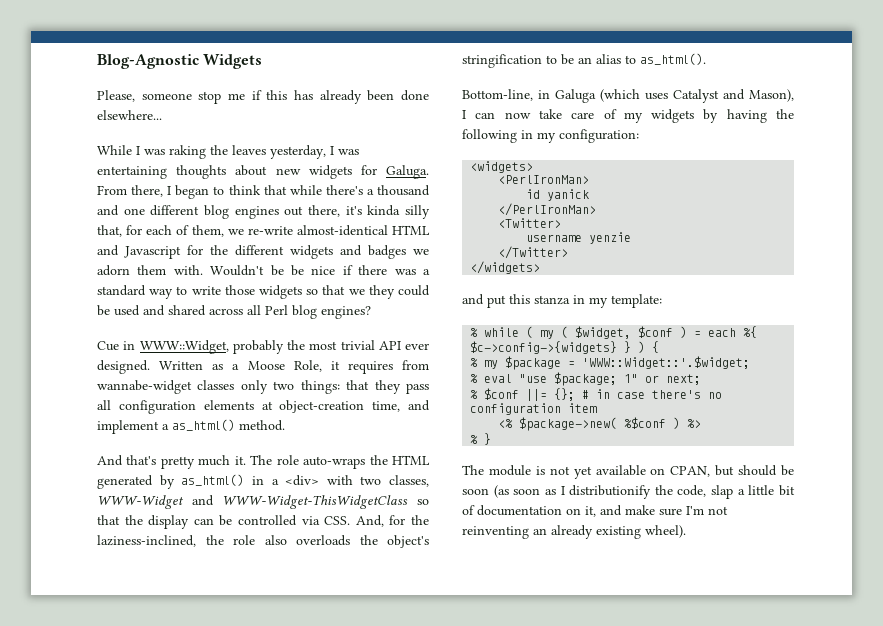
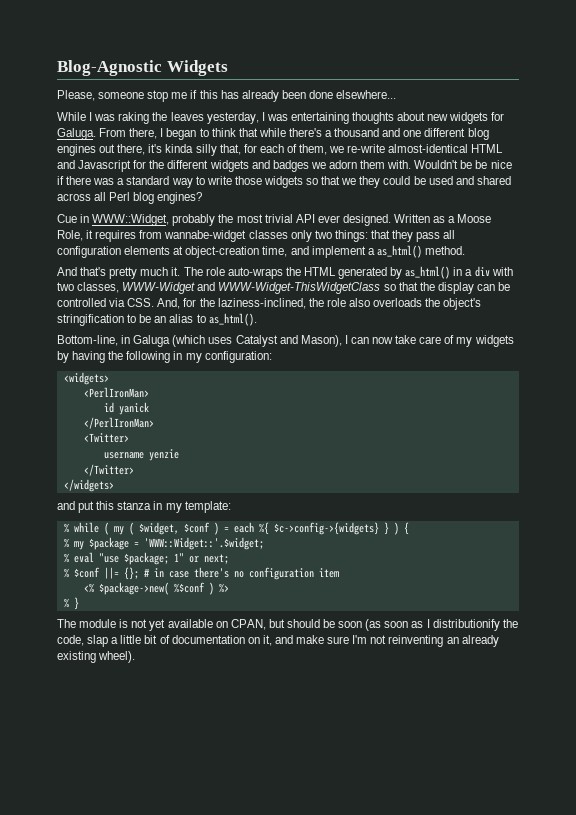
- The role auto-wraps the HTML generated by as_html() in a <div> with two classes, WWW-Widget and WWW-Widget-ThisWidgetClass so that the display can be controlled via CSS. And, for the laziness-inclined, the role also overloads the object's stringification to be an alias to as_html().
+ The role auto-wraps the HTML generated by as_html() in a div with two classes, WWW-Widget and WWW-Widget-ThisWidgetClass so that the display can be controlled via CSS. And, for the laziness-inclined, the role also overloads the object's stringification to be an alias to as_html().

